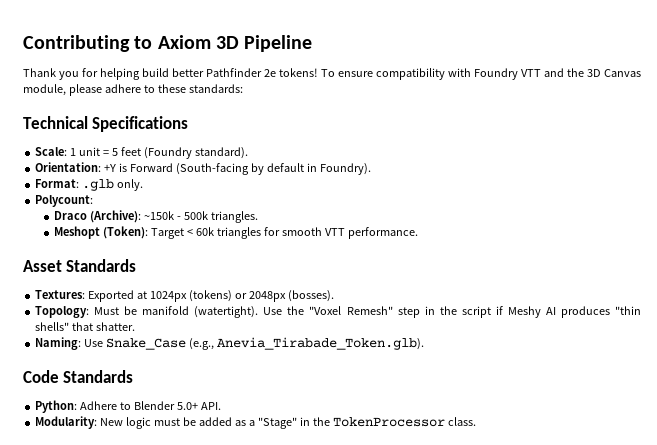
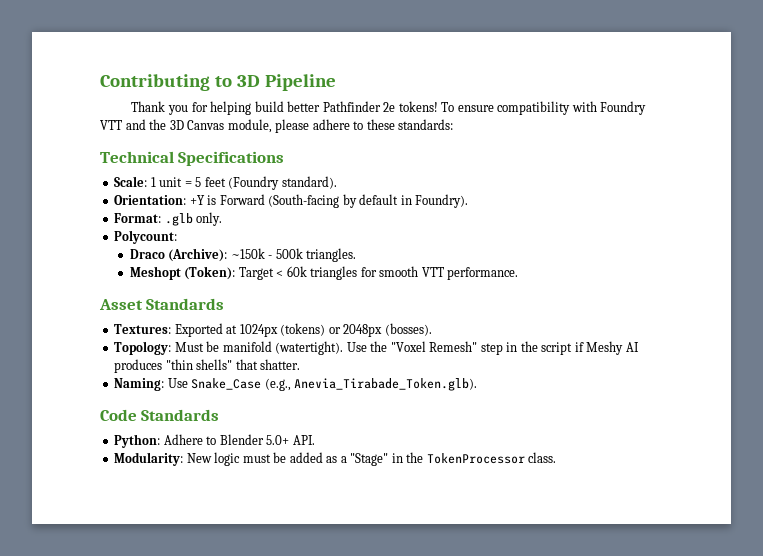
- Contributing to Axiom 3D Pipeline
+ Contributing to 3D Pipeline

